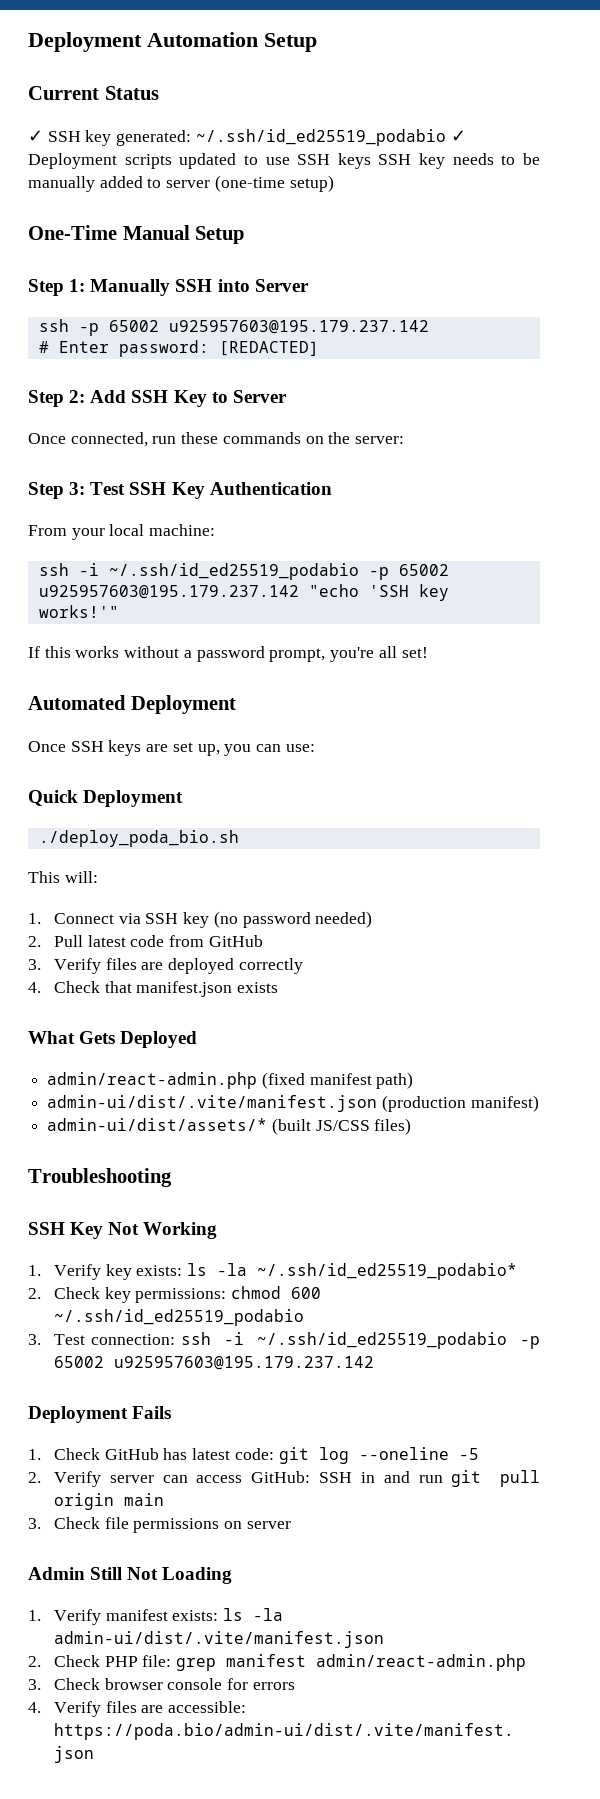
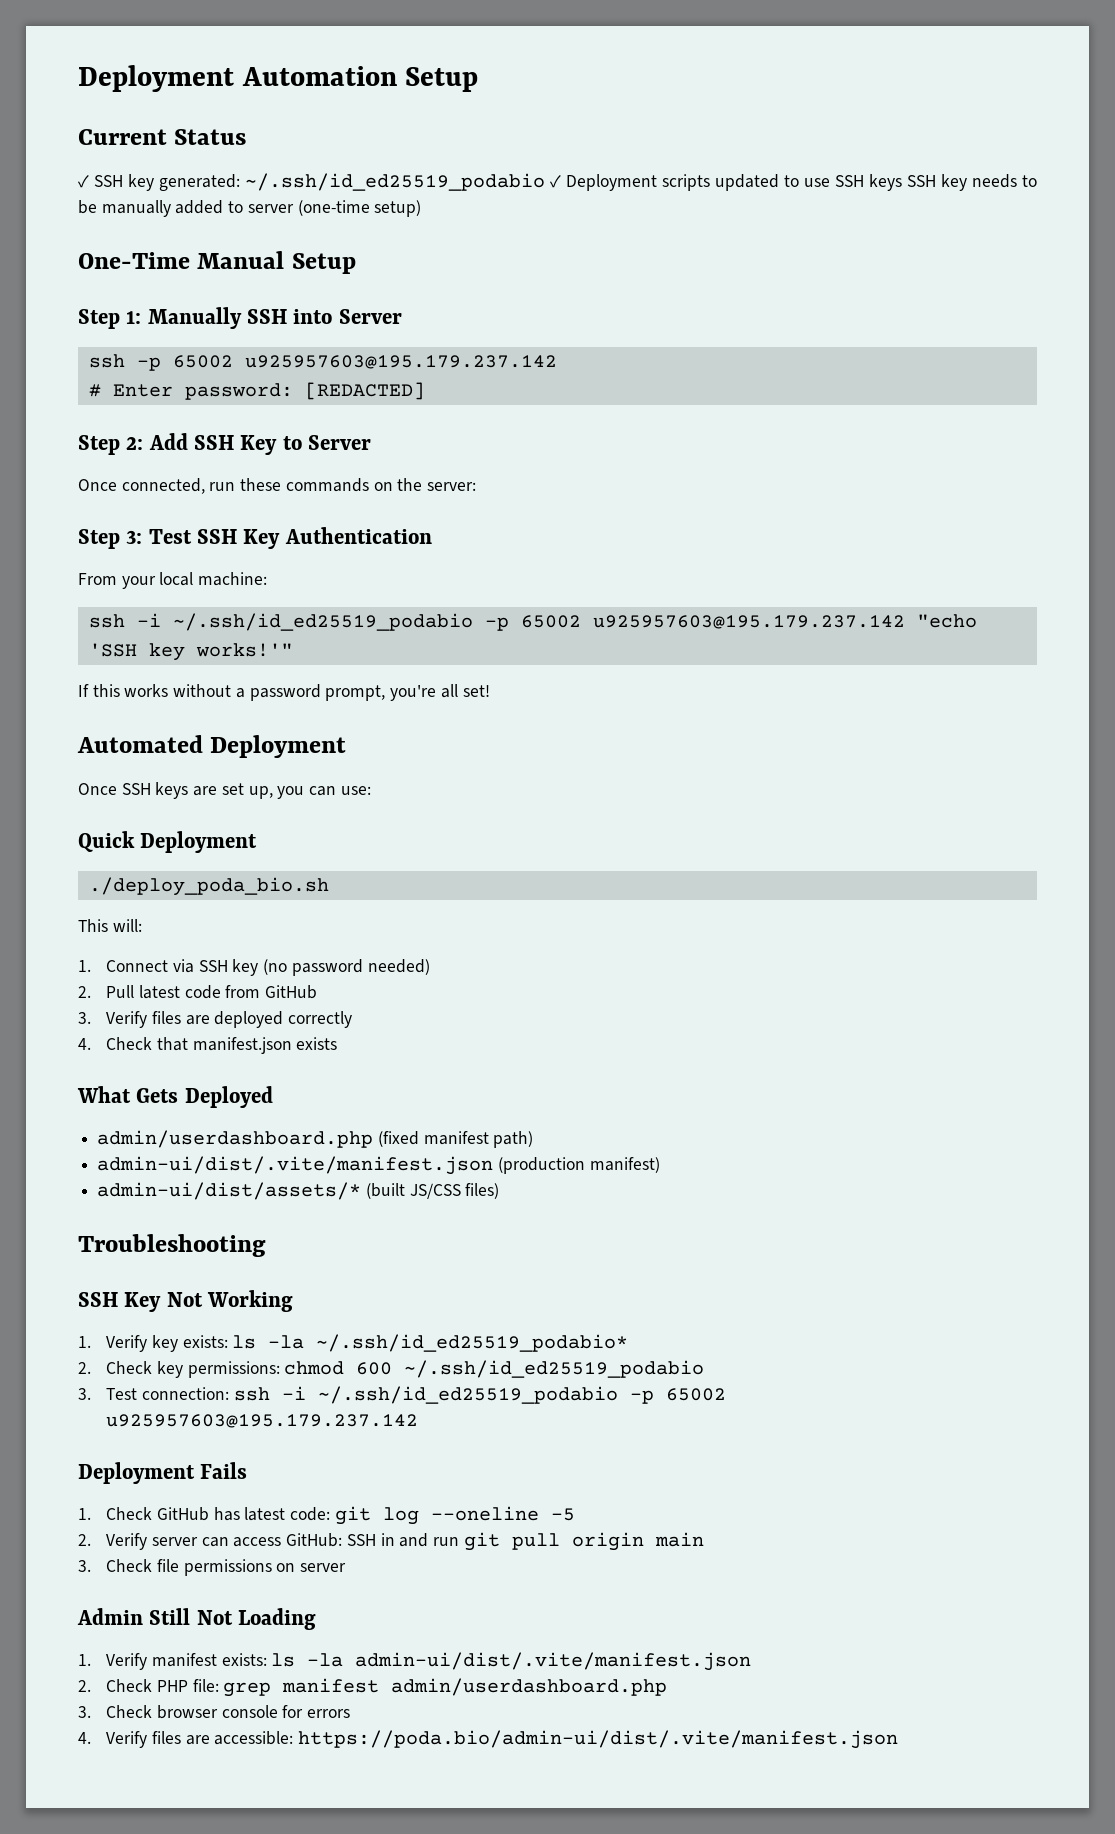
- admin/react-admin.php (fixed manifest path)
+ admin/userdashboard.php (fixed manifest path)
- 2. Check PHP file: grep manifest admin/react-admin.php
+ 2. Check PHP file: grep manifest admin/userdashboard.php

